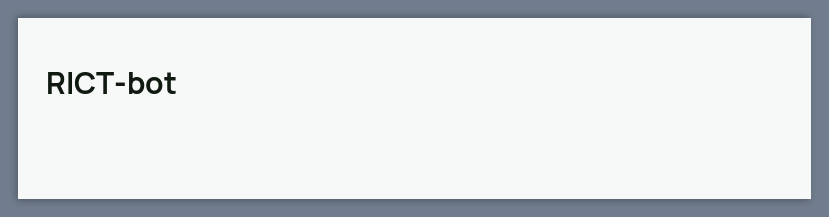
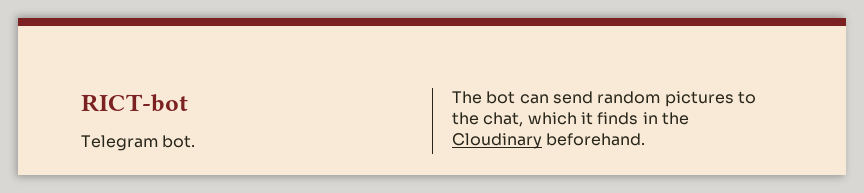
+ Telegram bot.
+ The bot can send random pictures to the chat, which it finds in the Cloudinary beforehand.

